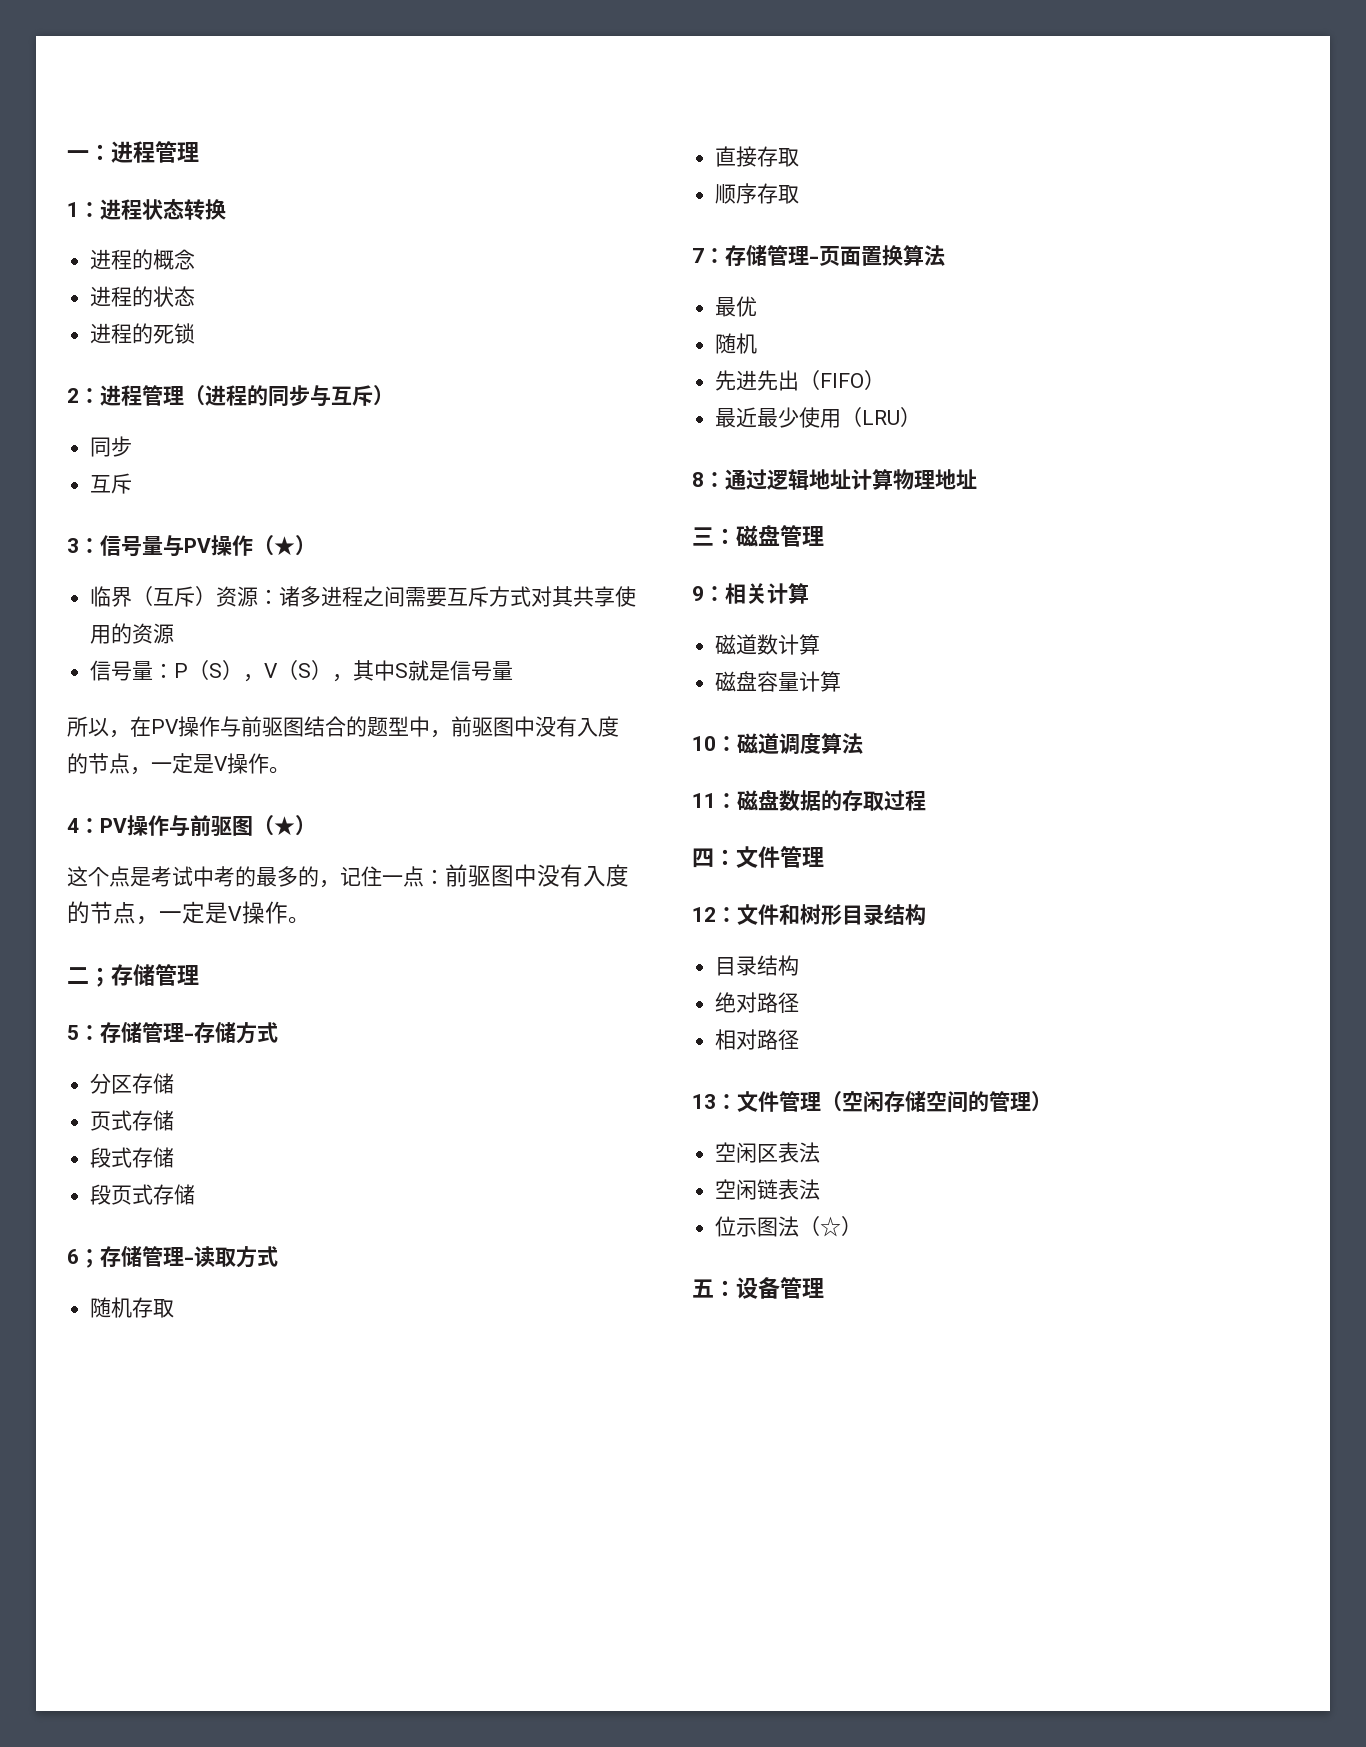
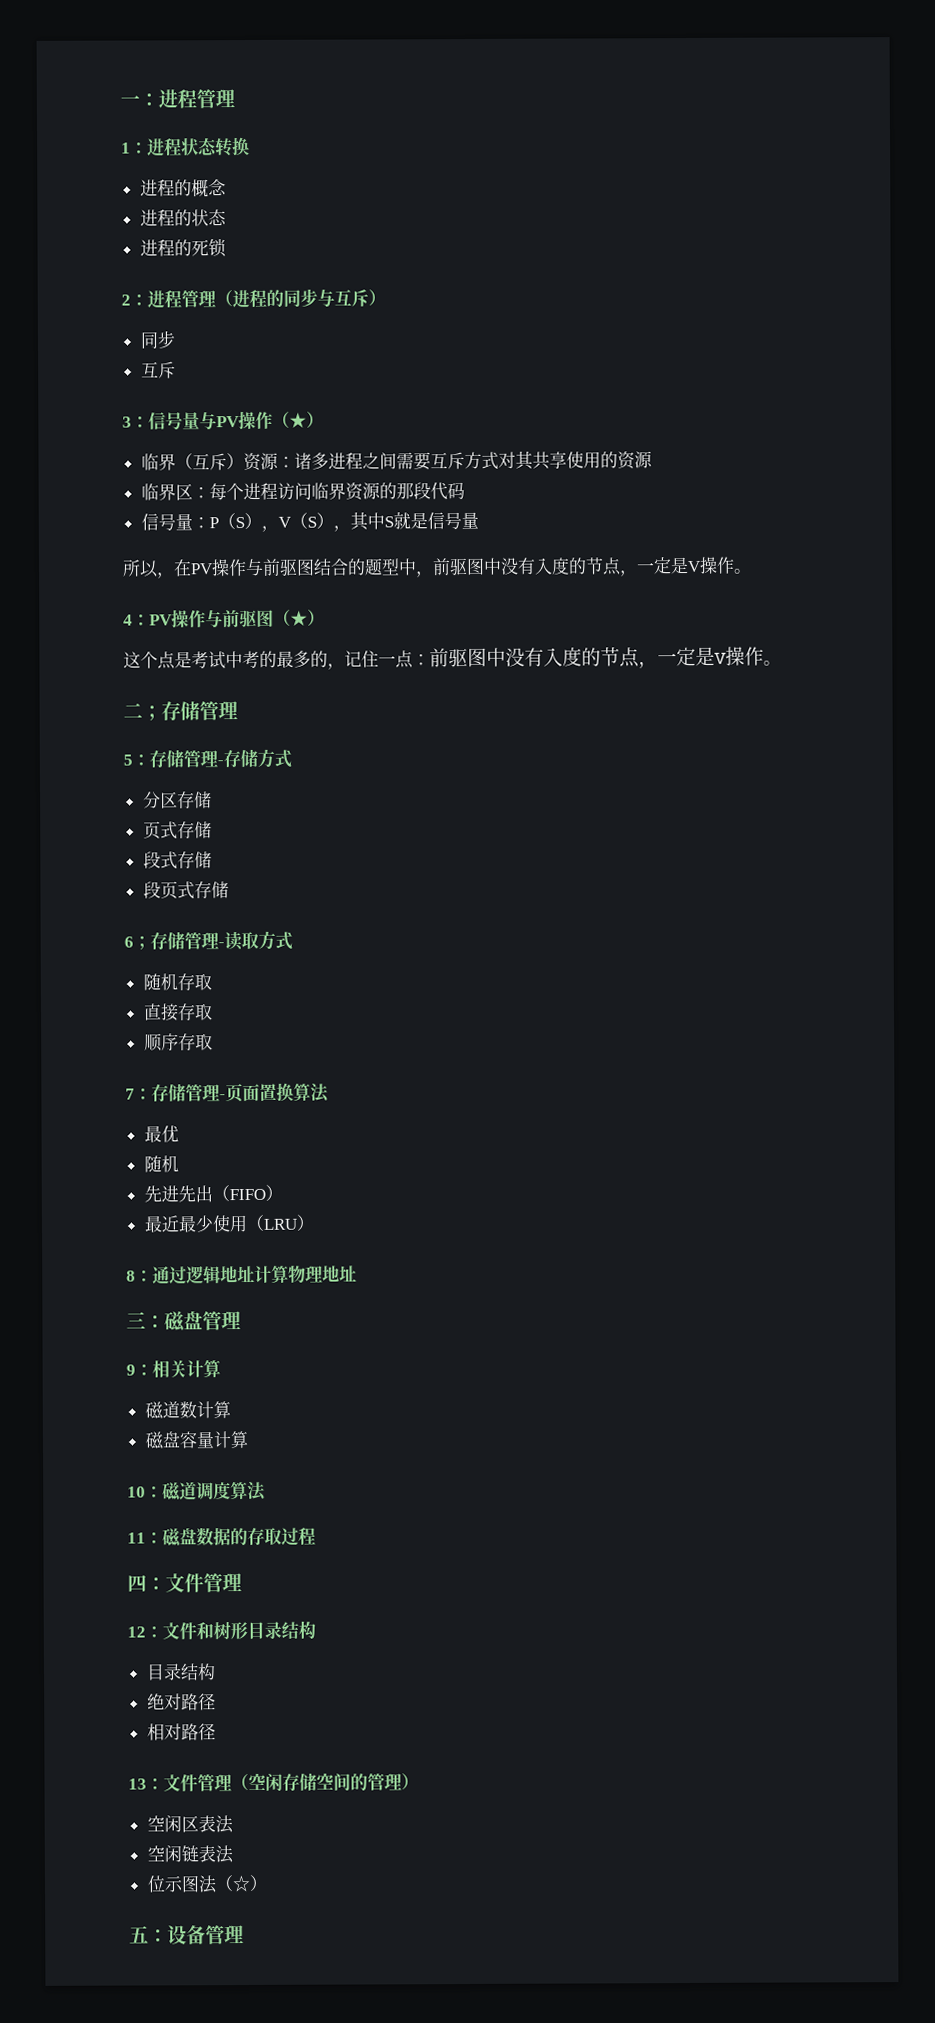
+ 临界区：每个进程访问临界资源的那段代码

